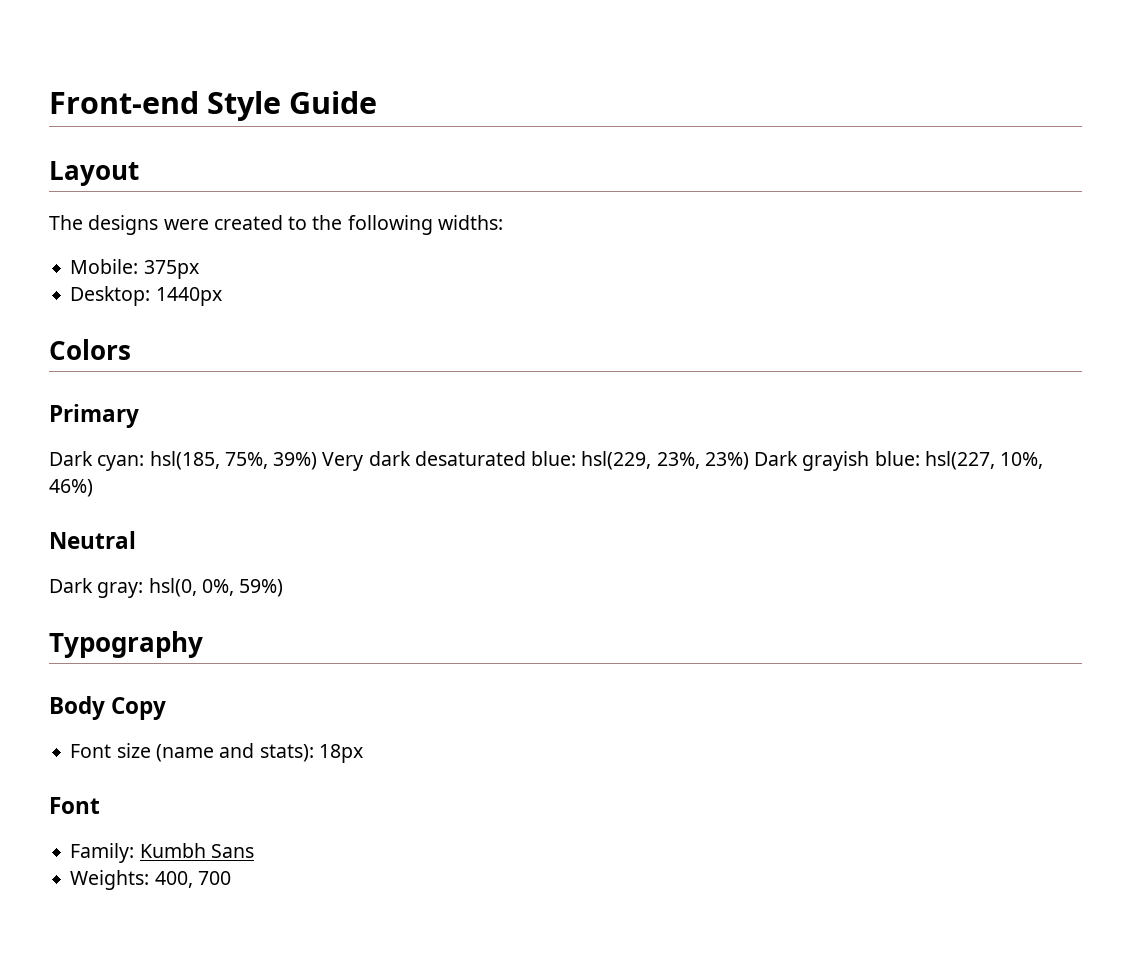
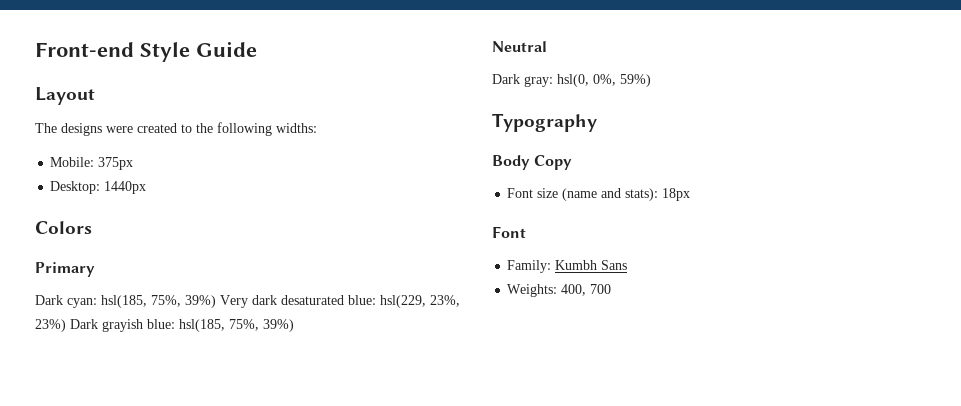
- Dark cyan: hsl(185, 75%, 39%) Very dark desaturated blue: hsl(229, 23%, 23%) Dark grayish blue: hsl(227, 10%, 46%)
+ Dark cyan: hsl(185, 75%, 39%) Very dark desaturated blue: hsl(229, 23%, 23%) Dark grayish blue: hsl(185, 75%, 39%)

